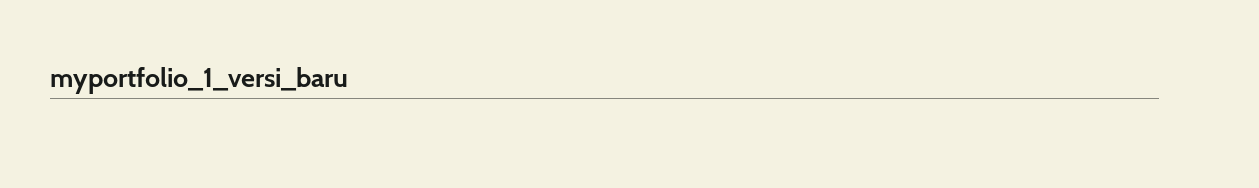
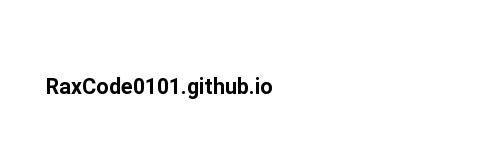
- myportfolio_1_versi_baru
+ RaxCode0101.github.io

